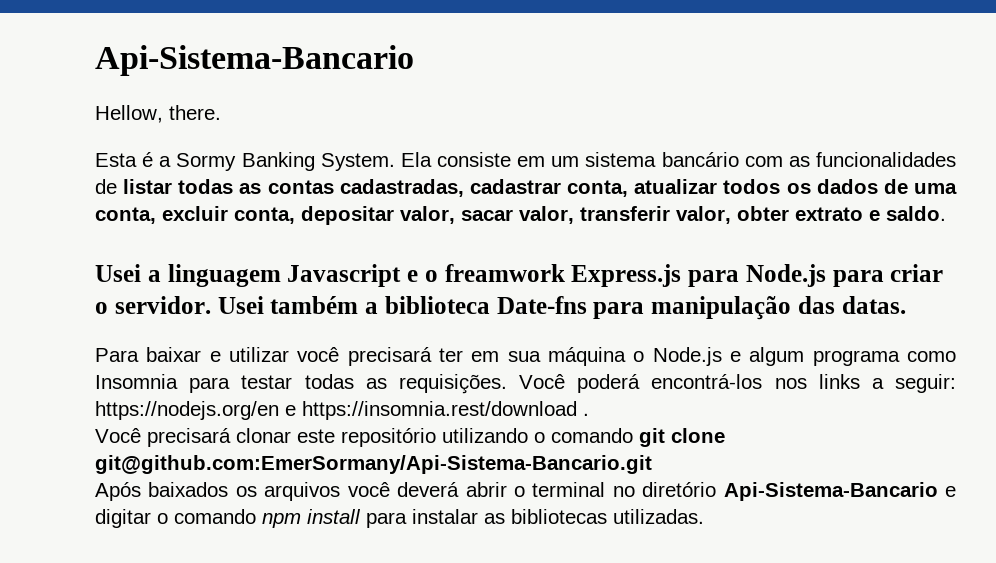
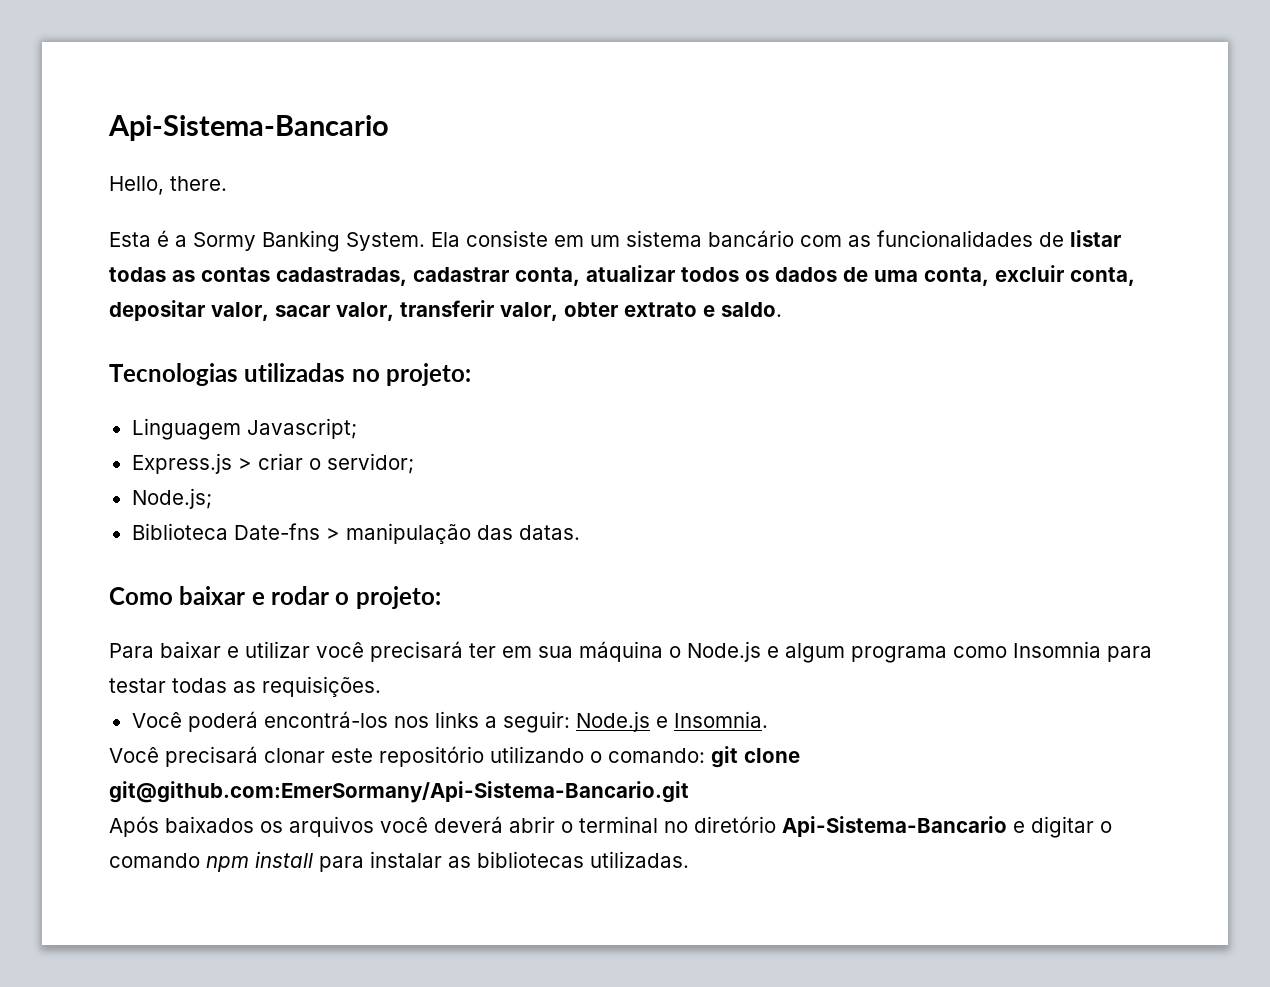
- Hellow, there.
+ Hello, there.
- Usei a linguagem Javascript e o freamwork Express.js para Node.js para criar o servidor. Usei também a biblioteca Date-fns para manipulação das datas.
+ Tecnologias utilizadas no projeto:
+ Linguagem Javascript;
+ Express.js > criar o servidor;
+ Node.js;
+ Biblioteca Date-fns > manipulação das datas.
+ Como baixar e rodar o projeto:
- Para baixar e utilizar você precisará ter em sua máquina o Node.js e algum programa como Insomnia para testar todas as requisições. Você poderá encontrá-los nos links a seguir: https://nodejs.org/en e https://insomnia.rest/download .
+ Para baixar e utilizar você precisará ter em sua máquina o Node.js e algum programa como Insomnia para testar todas as requisições.
+ Você poderá encontrá-los nos links a seguir: Node.js e Insomnia.
- Você precisará clonar este repositório utilizando o comando git clone git@github.com:EmerSormany/Api-Sistema-Bancario.git
+ Você precisará clonar este repositório utilizando o comando: git clone git@github.com:EmerSormany/Api-Sistema-Bancario.git

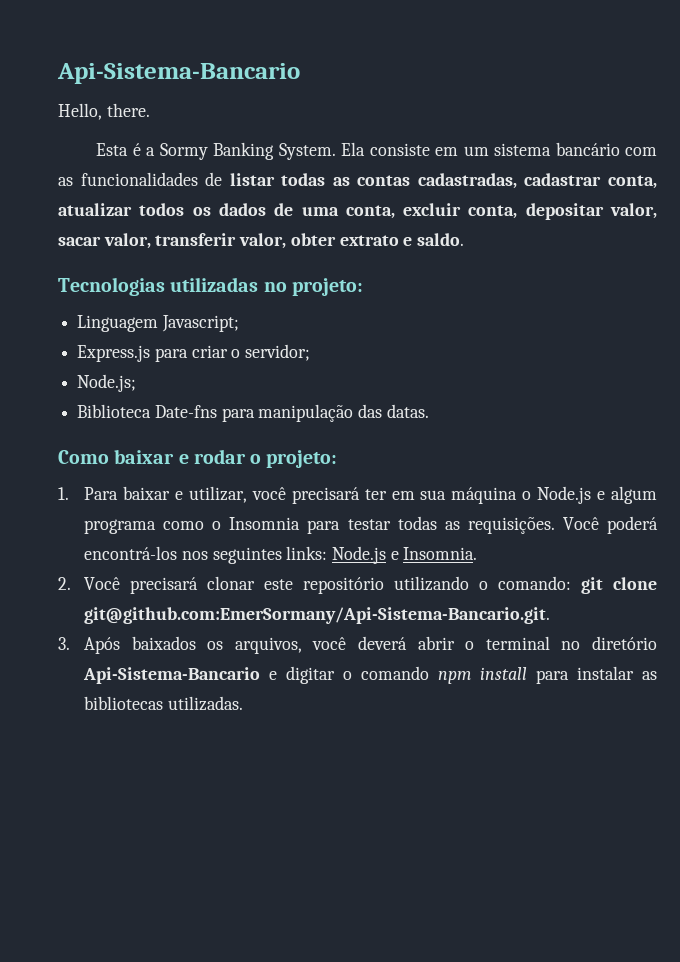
- Express.js > criar o servidor;
+ Express.js para criar o servidor;
- Biblioteca Date-fns > manipulação das datas.
+ Biblioteca Date-fns para manipulação das datas.
- Para baixar e utilizar você precisará ter em sua máquina o Node.js e algum programa como Insomnia para testar todas as requisições.
- Você poderá encontrá-los nos links a seguir: Node.js e Insomnia.
+ 1. Para baixar e utilizar, você precisará ter em sua máquina o Node.js e algum programa como o Insomnia para testar todas as requisições. Você poderá encontrá-los nos seguintes links: Node.js e Insomnia.
- Você precisará clonar este repositório utilizando o comando: git clone git@github.com:EmerSormany/Api-Sistema-Bancario.git
- Após baixados os arquivos você deverá abrir o terminal no diretório Api-Sistema-Bancario e digitar o comando npm install para instalar as bibliotecas utilizadas.
+ 2. Você precisará clonar este repositório utilizando o comando: git clone git@github.com:EmerSormany/Api-Sistema-Bancario.git.
+ 3. Após baixados os arquivos, você deverá abrir o terminal no diretório Api-Sistema-Bancario e digitar o comando npm install para instalar as bibliotecas utilizadas.

